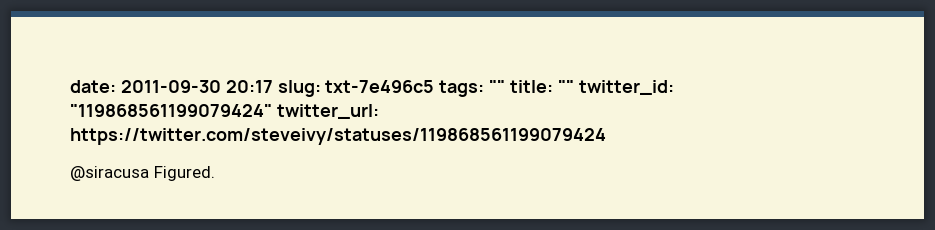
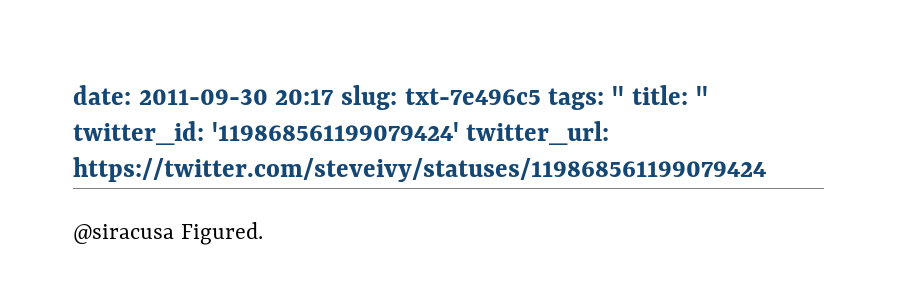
- date: 2011-09-30 20:17 slug: txt-7e496c5 tags: "" title: "" twitter_id: "119868561199079424" twitter_url: https://twitter.com/steveivy/statuses/119868561199079424
+ date: 2011-09-30 20:17 slug: txt-7e496c5 tags: '' title: '' twitter_id: '119868561199079424' twitter_url: https://twitter.com/steveivy/statuses/119868561199079424

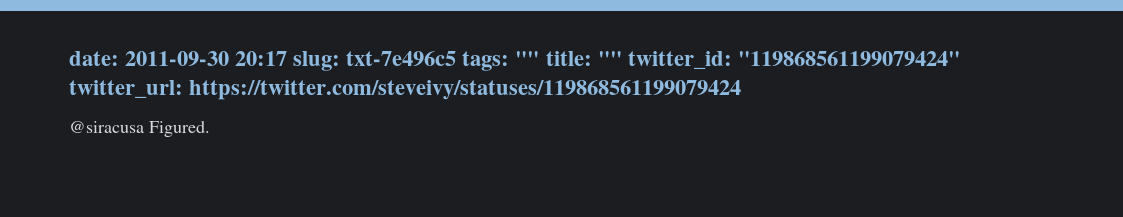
- date: 2011-09-30 20:17 slug: txt-7e496c5 tags: '' title: '' twitter_id: '119868561199079424' twitter_url: https://twitter.com/steveivy/statuses/119868561199079424
+ date: 2011-09-30 20:17 slug: txt-7e496c5 tags: "" title: "" twitter_id: "119868561199079424" twitter_url: https://twitter.com/steveivy/statuses/119868561199079424

